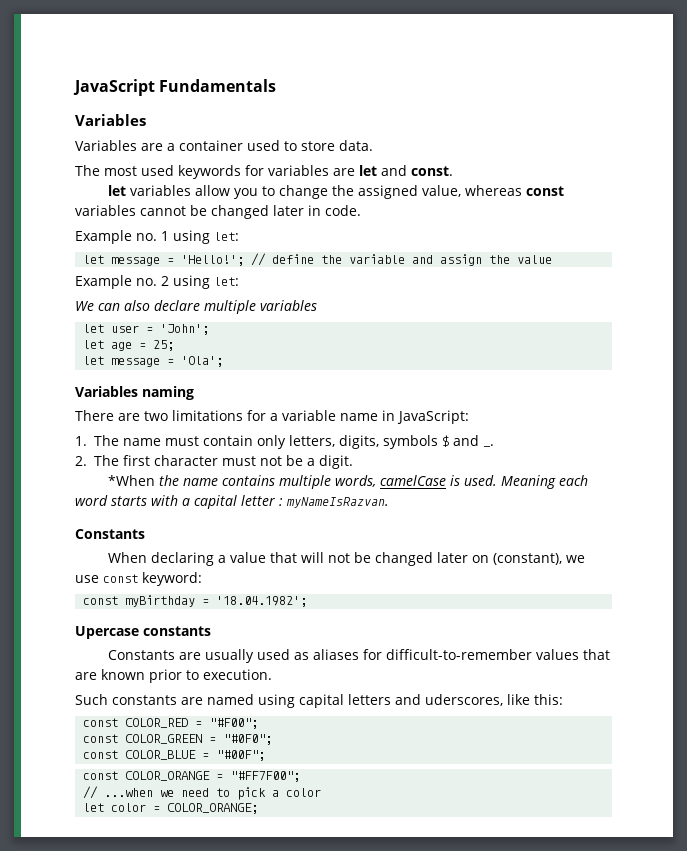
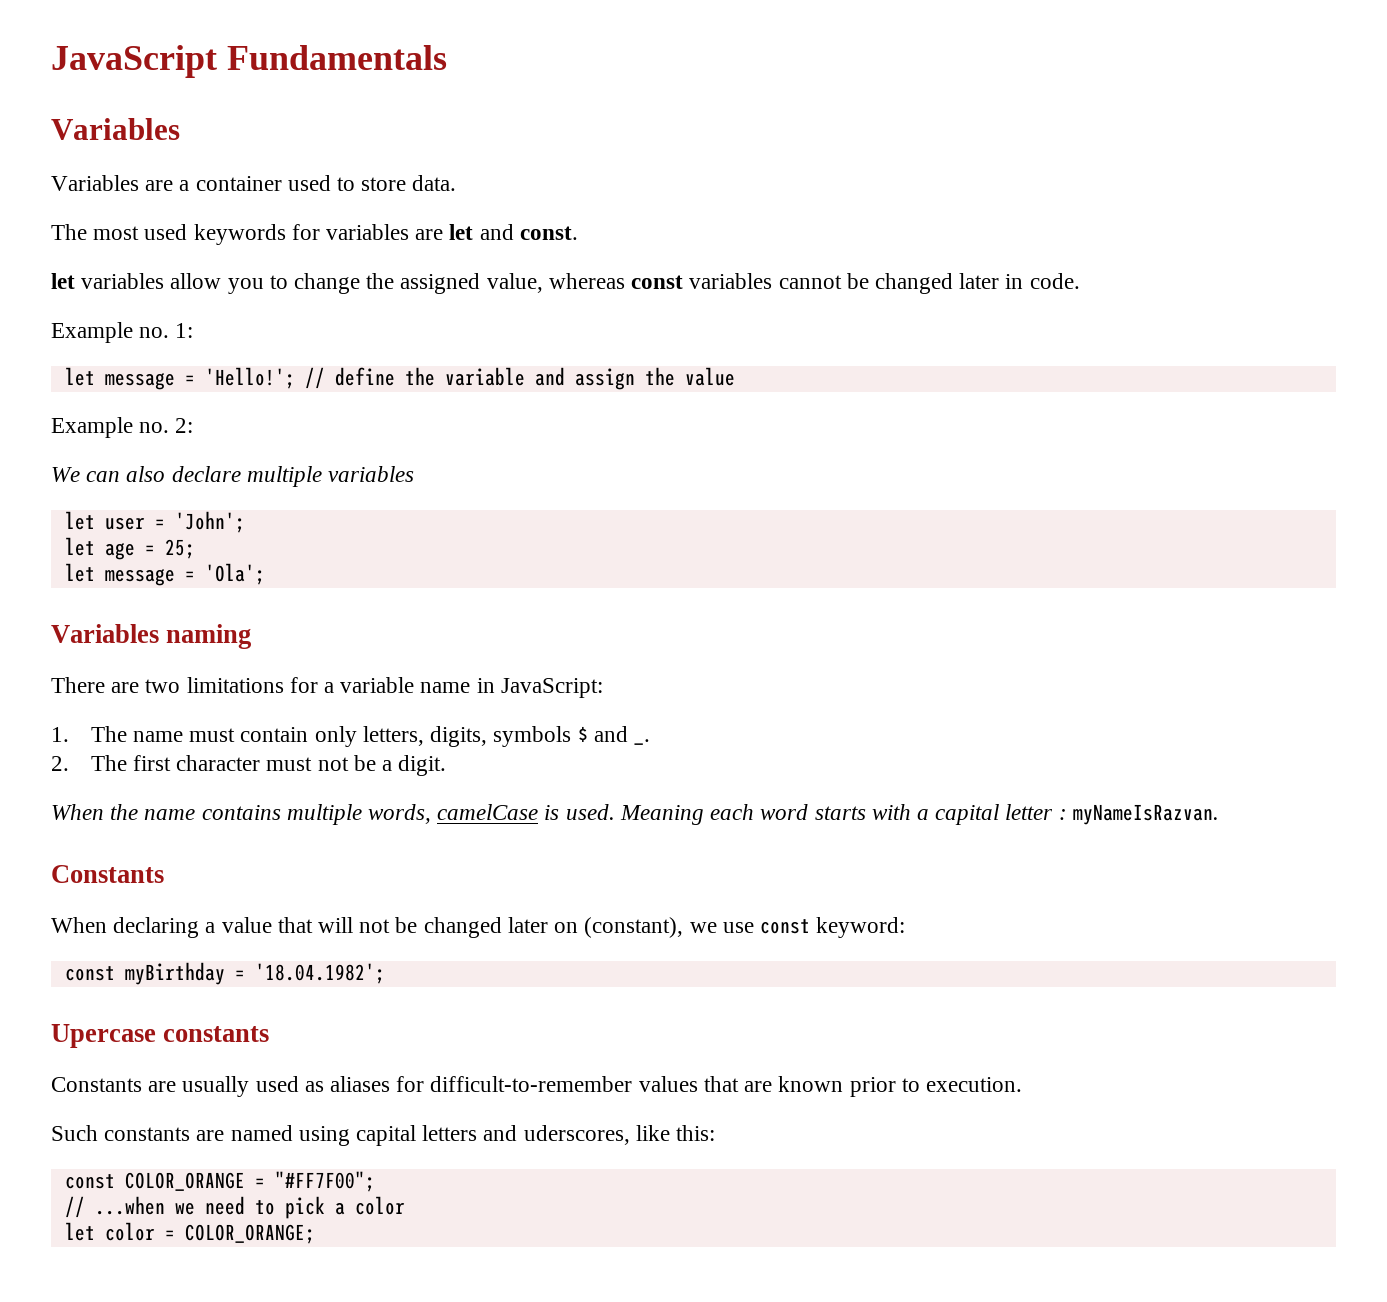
- Example no. 1 using let:
+ Example no. 1:
- Example no. 2 using let:
+ Example no. 2:
- *When the name contains multiple words, camelCase is used.
+ When the name contains multiple words, camelCase is used.
- const COLOR_RED = "#F00";
- const COLOR_GREEN = "#0F0";
- const COLOR_BLUE = "#00F";

